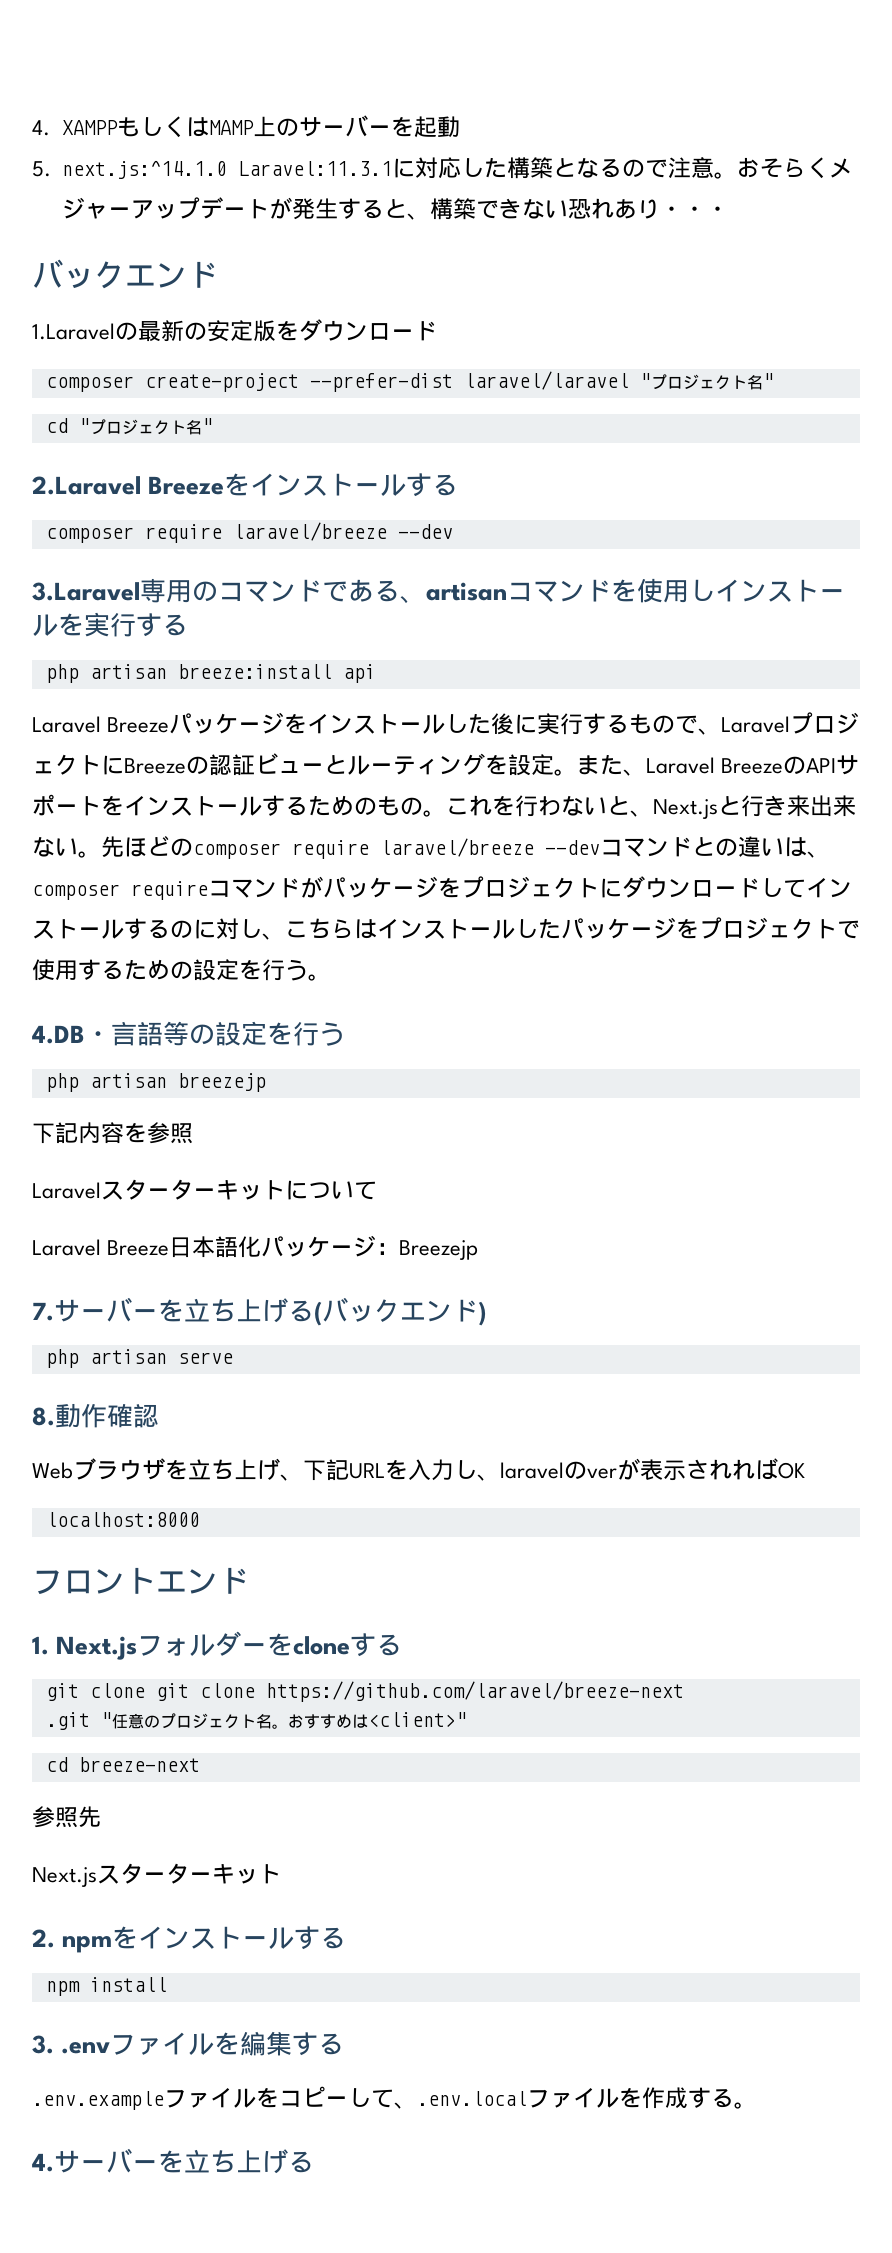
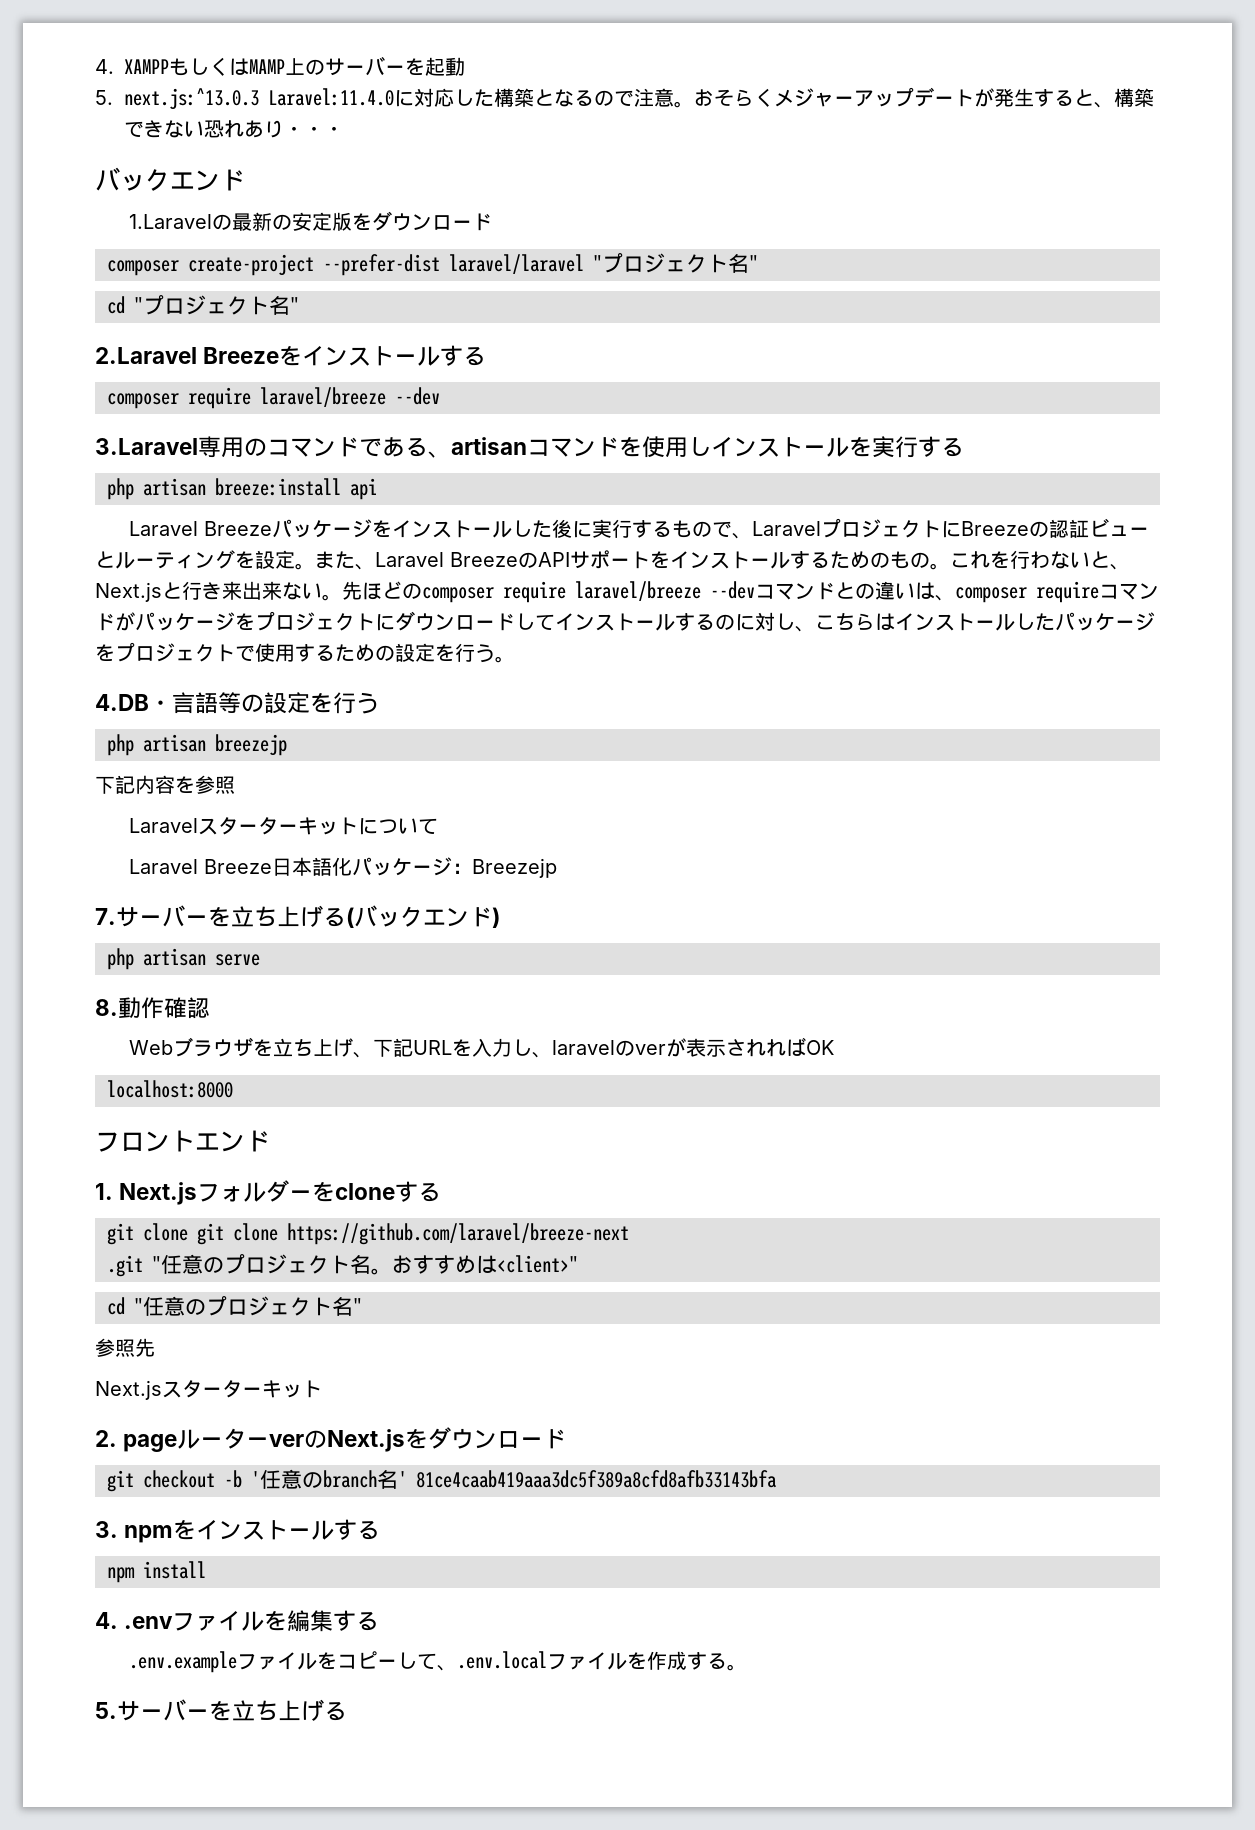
- 5. next.js:^14.1.0 Laravel:11.3.1に対応した構築となるので注意。
+ 5. next.js:^13.0.3 Laravel:11.4.0に対応した構築となるので注意。
- cd breeze-next
+ cd "任意のプロジェクト名"
- 2. npmをインストールする
+ 2. pageルーターverのNext.jsをダウンロード
+ git checkout -b '任意のbranch名' 81ce4caab419aaa3dc5f389a8cfd8afb33143bfa
+ 3. npmをインストールする
- 3. .envファイルを編集する
+ 4. .envファイルを編集する
- 4.サーバーを立ち上げる
+ 5.サーバーを立ち上げる

